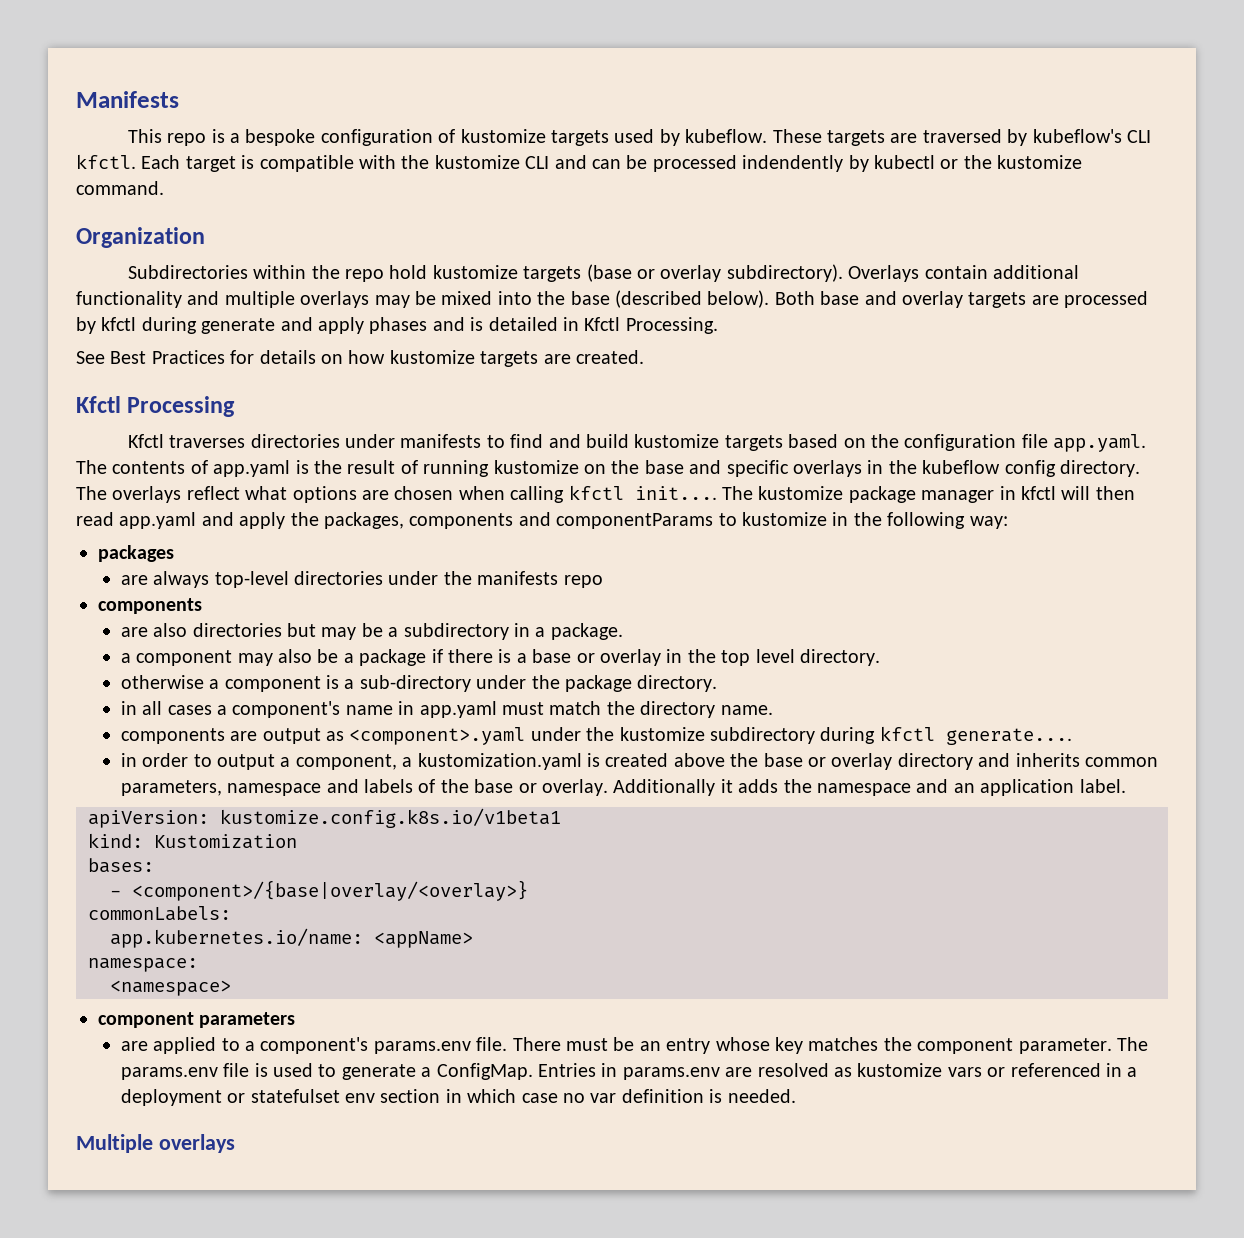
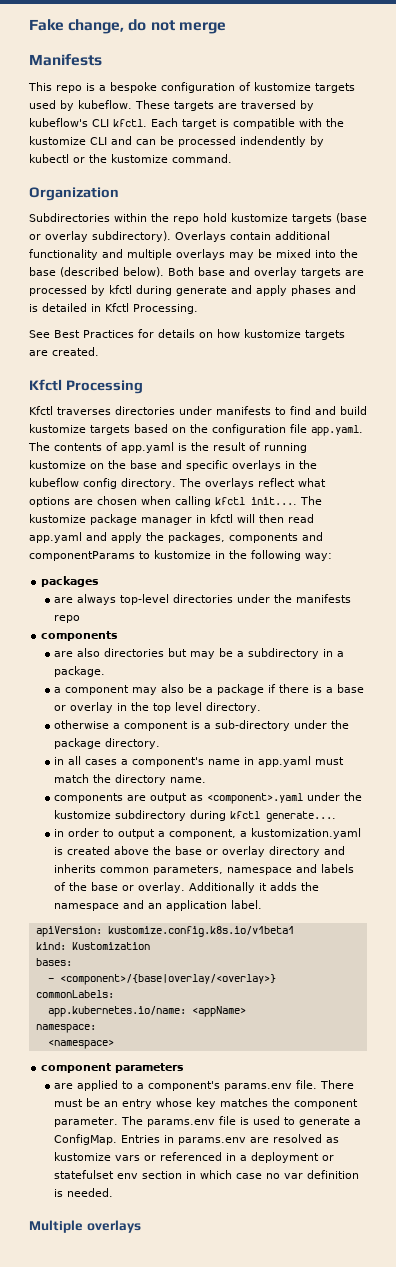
+ Fake change, do not merge

